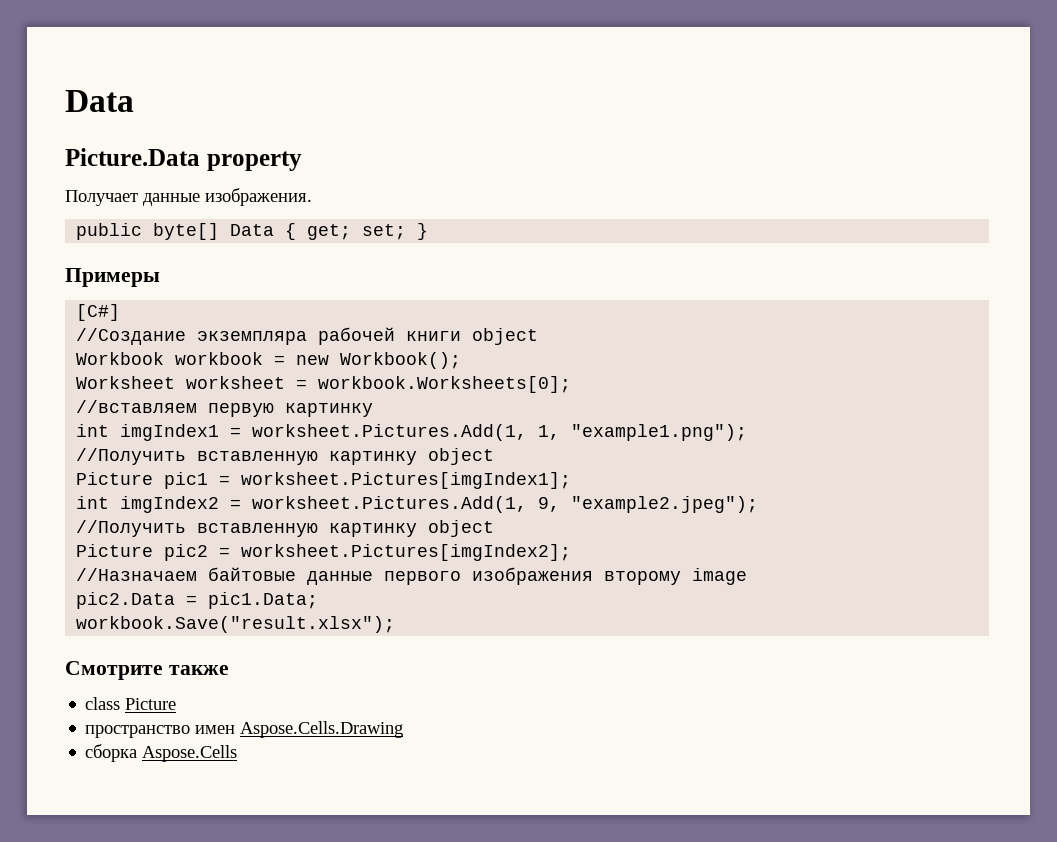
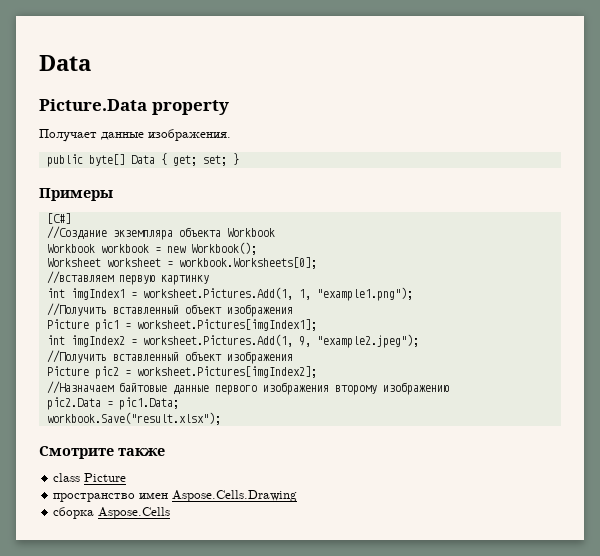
- //Создание экземпляра рабочей книги object
+ //Создание экземпляра объекта Workbook
  int imgIndex1 = worksheet.Pictures.Add(1, 1, "example1.png");
- //Получить вставленную картинку object
+ //Получить вставленный объект изображения
  int imgIndex2 = worksheet.Pictures.Add(1, 9, "example2.jpeg");
- //Получить вставленную картинку object
+ //Получить вставленный объект изображения
- //Назначаем байтовые данные первого изображения второму image
+ //Назначаем байтовые данные первого изображения второму изображению

